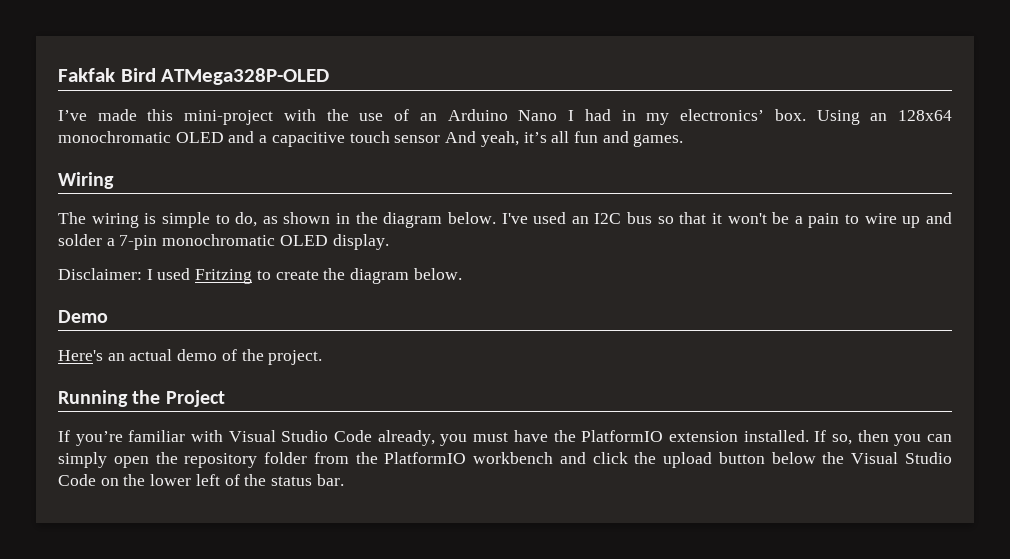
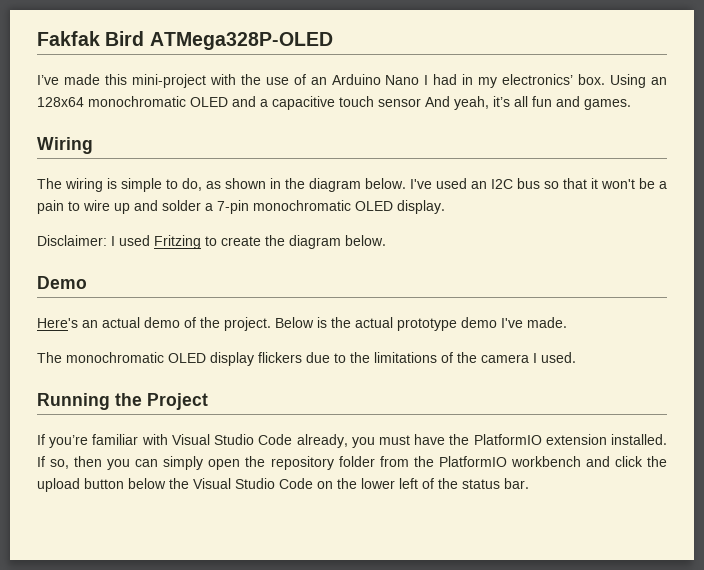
+ Below is the actual prototype demo I've made.
+ The monochromatic OLED display flickers due to the limitations of the camera I used.

